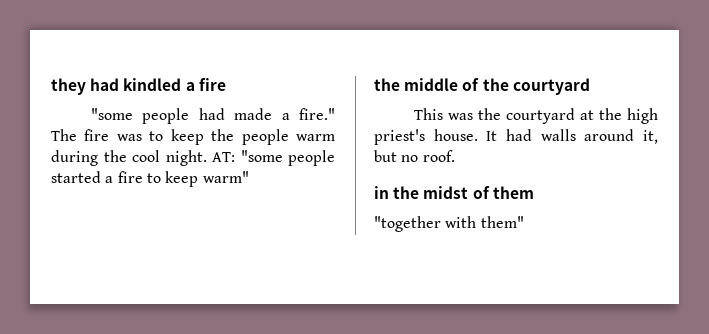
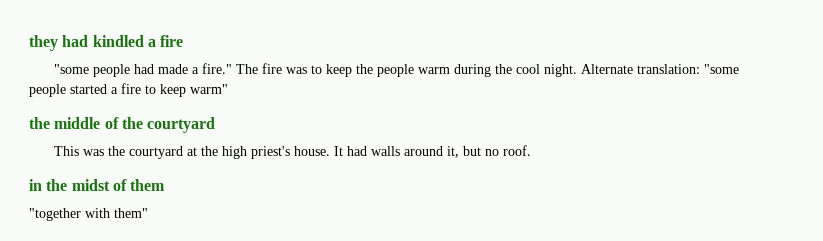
- AT: "some people started a fire to keep warm"
+ Alternate translation: "some people started a fire to keep warm"

